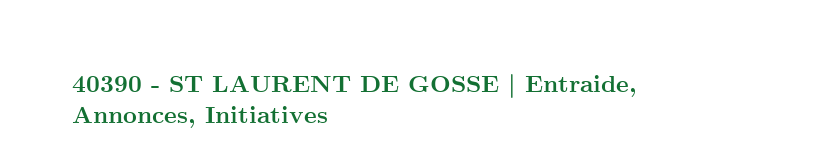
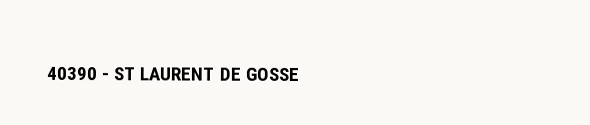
- 40390 - ST LAURENT DE GOSSE | Entraide, Annonces, Initiatives
+ 40390 - ST LAURENT DE GOSSE

